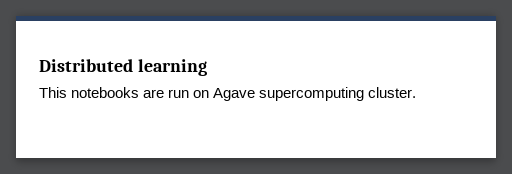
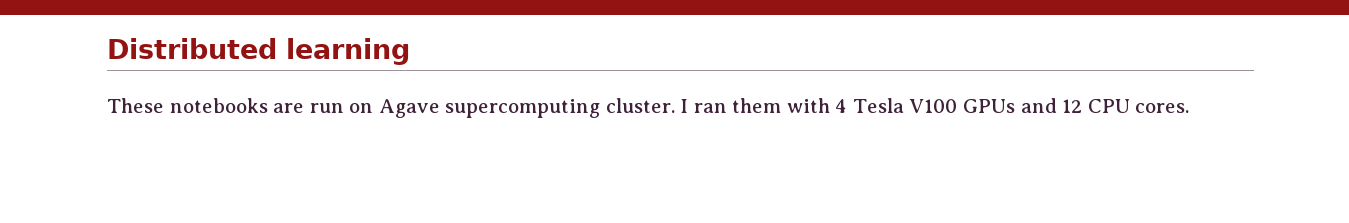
- This notebooks are run on Agave supercomputing cluster.
+ These notebooks are run on Agave supercomputing cluster.
+ I ran them with 4 Tesla V100 GPUs and 12 CPU cores.

